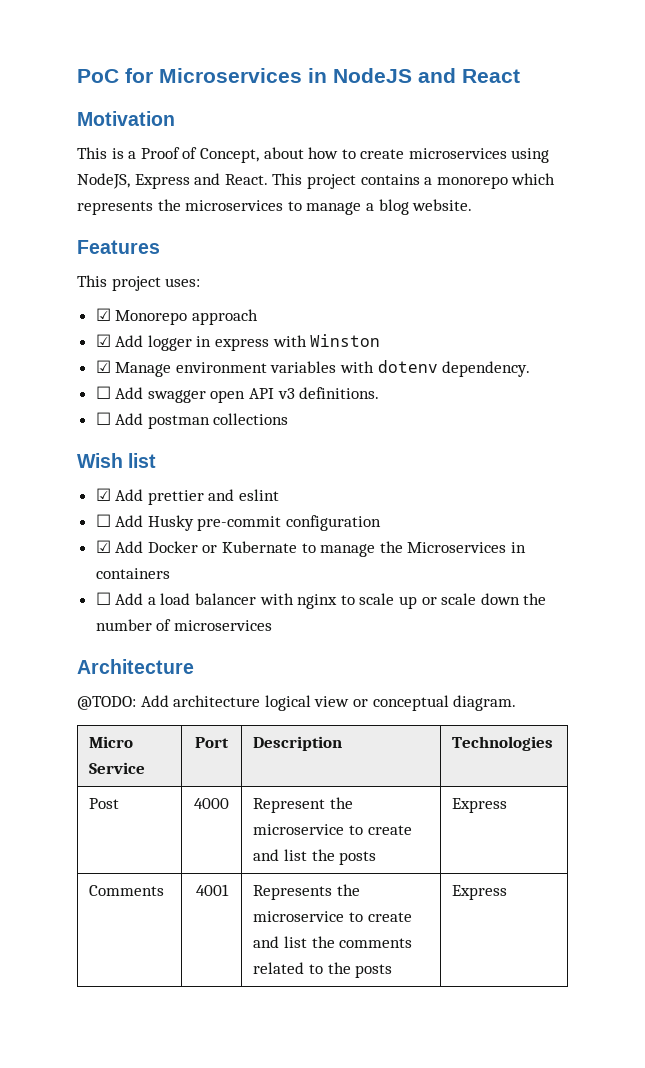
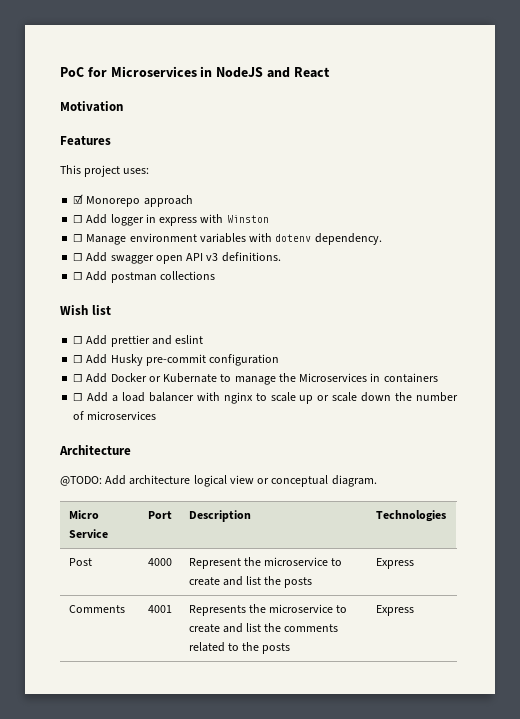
- This is a Proof of Concept, about how to create microservices using NodeJS, Express and React. This project contains a monorepo which represents the microservices to manage a blog website.
- ☑ Add logger in express with Winston
+ ☐ Add logger in express with Winston
- ☑ Manage environment variables with dotenv dependency.
+ ☐ Manage environment variables with dotenv dependency.
- ☑ Add prettier and eslint
+ ☐ Add prettier and eslint
- ☑ Add Docker or Kubernate to manage the Microservices in containers
+ ☐ Add Docker or Kubernate to manage the Microservices in containers

